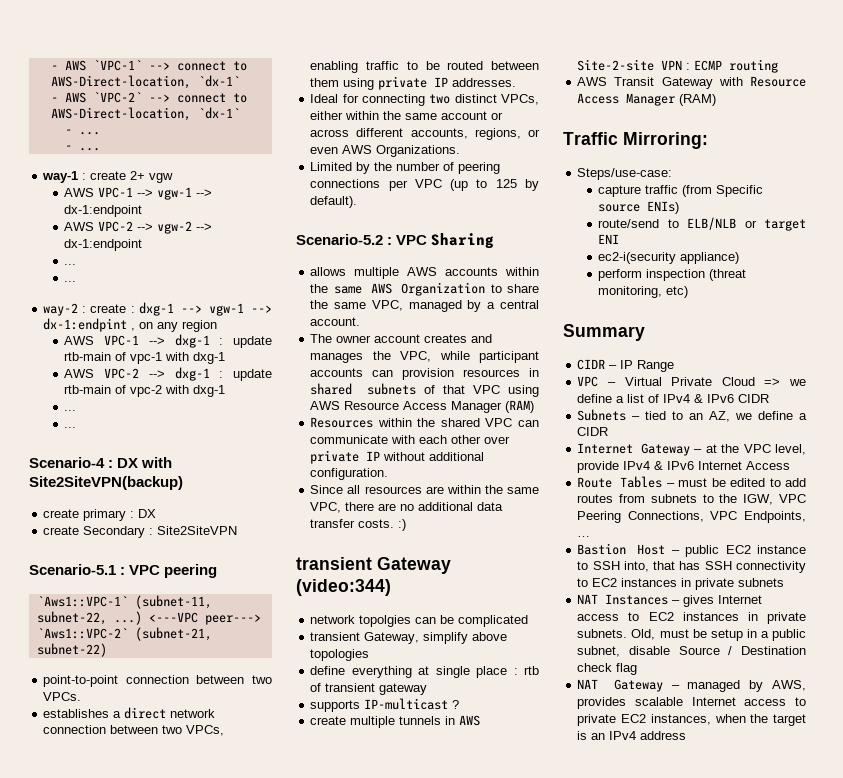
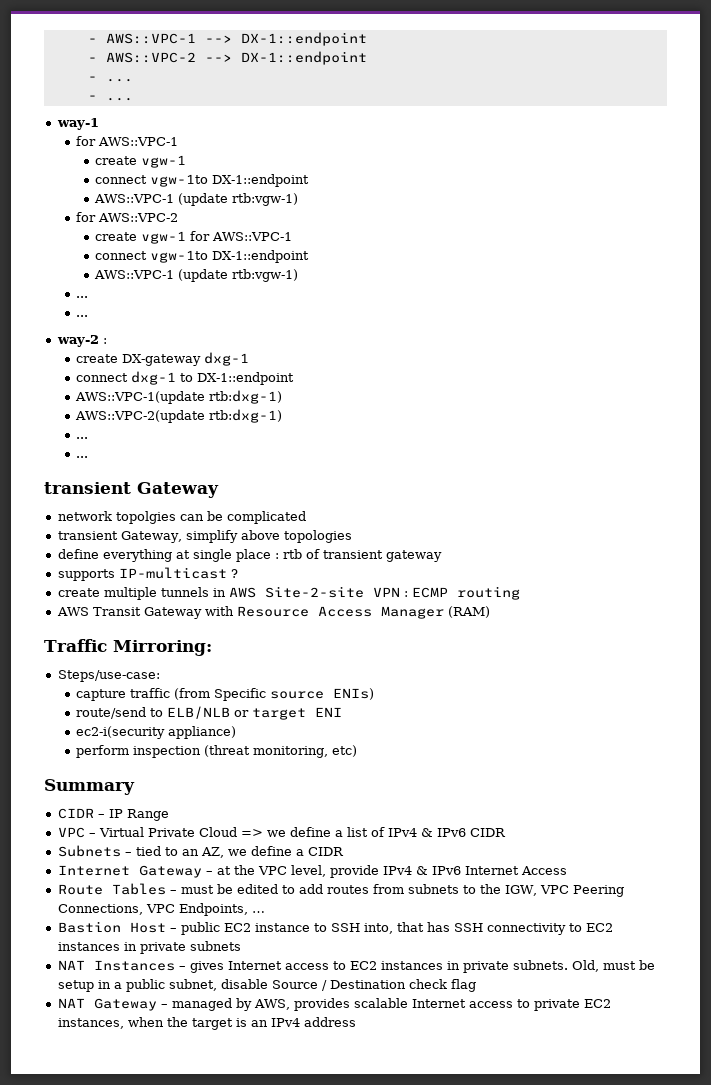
- - AWS `VPC-1` --> connect to AWS-Direct-location, `dx-1`
- - AWS `VPC-2` --> connect to AWS-Direct-location, `dx-1`
+ - AWS::VPC-1 --> DX-1::endpoint
+ - AWS::VPC-2 --> DX-1::endpoint
- way-1 : create 2+ vgw
- AWS VPC-1 --> vgw-1 --> dx-1:endpoint
- AWS VPC-2 --> vgw-2 --> dx-1:endpoint
+ way-1
+ for AWS::VPC-1
+ create vgw-1
+ connect vgw-1to DX-1::endpoint
+ AWS::VPC-1 (update rtb:vgw-1)
+ for AWS::VPC-2
+ create vgw-1 for AWS::VPC-1
+ connect vgw-1to DX-1::endpoint
+ AWS::VPC-1 (update rtb:vgw-1)
  ...
  ...
- way-2 : create : dxg-1 --> vgw-1 --> dx-1:endpint , on any region
- AWS VPC-1 --> dxg-1 : update rtb-main of vpc-1 with dxg-1
- AWS VPC-2 --> dxg-1 : update rtb-main of vpc-2 with dxg-1
+ way-2 :
+ create DX-gateway dxg-1
+ connect dxg-1 to DX-1::endpoint
+ AWS::VPC-1(update rtb:dxg-1)
+ AWS::VPC-2(update rtb:dxg-1)
  ...
  ...
- Scenario-4 : DX with Site2SiteVPN(backup)
- create primary : DX
- create Secondary : Site2SiteVPN
- Scenario-5.1 : VPC peering
- `Aws1::VPC-1` (subnet-11, subnet-22, ...) <---VPC peer---> `Aws1::VPC-2` (subnet-21, subnet-22)
- point-to-point connection between two VPCs.
- establishes a direct network connection between two VPCs, enabling traffic to be routed between them using private IP addresses.
- Ideal for connecting two distinct VPCs, either within the same account or across different accounts, regions, or even AWS Organizations.
- Limited by the number of peering connections per VPC (up to 125 by default).
- Scenario-5.2 : VPC Sharing
- allows multiple AWS accounts within the same AWS Organization to share the same VPC, managed by a central account.
- The owner account creates and manages the VPC, while participant accounts can provision resources in shared subnets of that VPC using AWS Resource Access Manager (RAM)
- Resources within the shared VPC can communicate with each other over private IP without additional configuration.
- Since all resources are within the same VPC, there are no additional data transfer costs. :)
- transient Gateway (video:344)
+ transient Gateway

